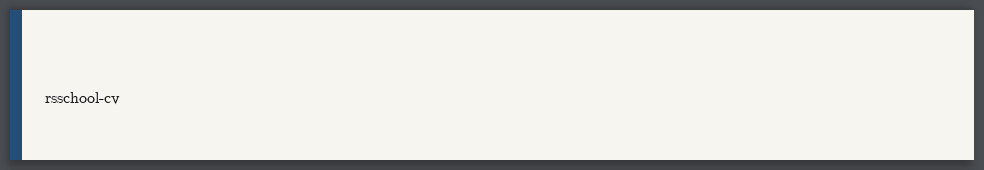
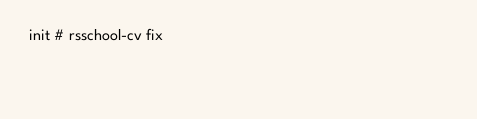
- rsschool-cv
+ init # rsschool-cv fix

